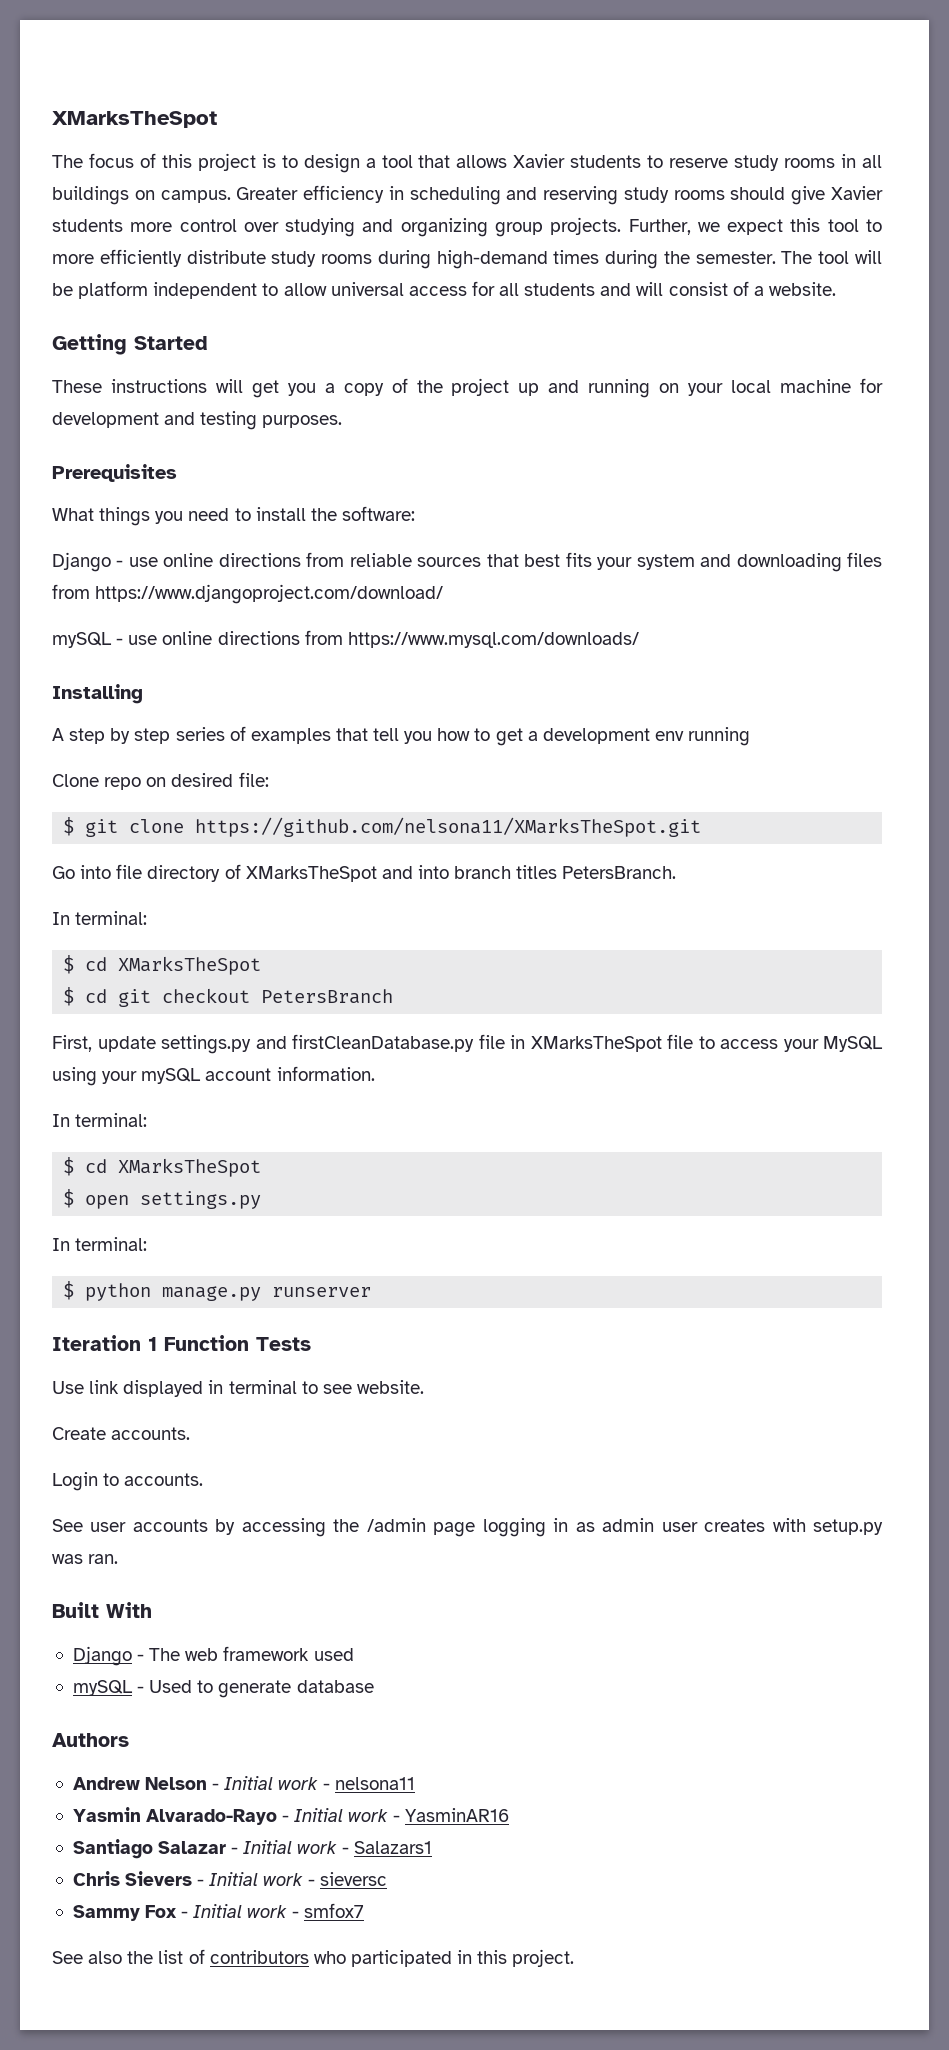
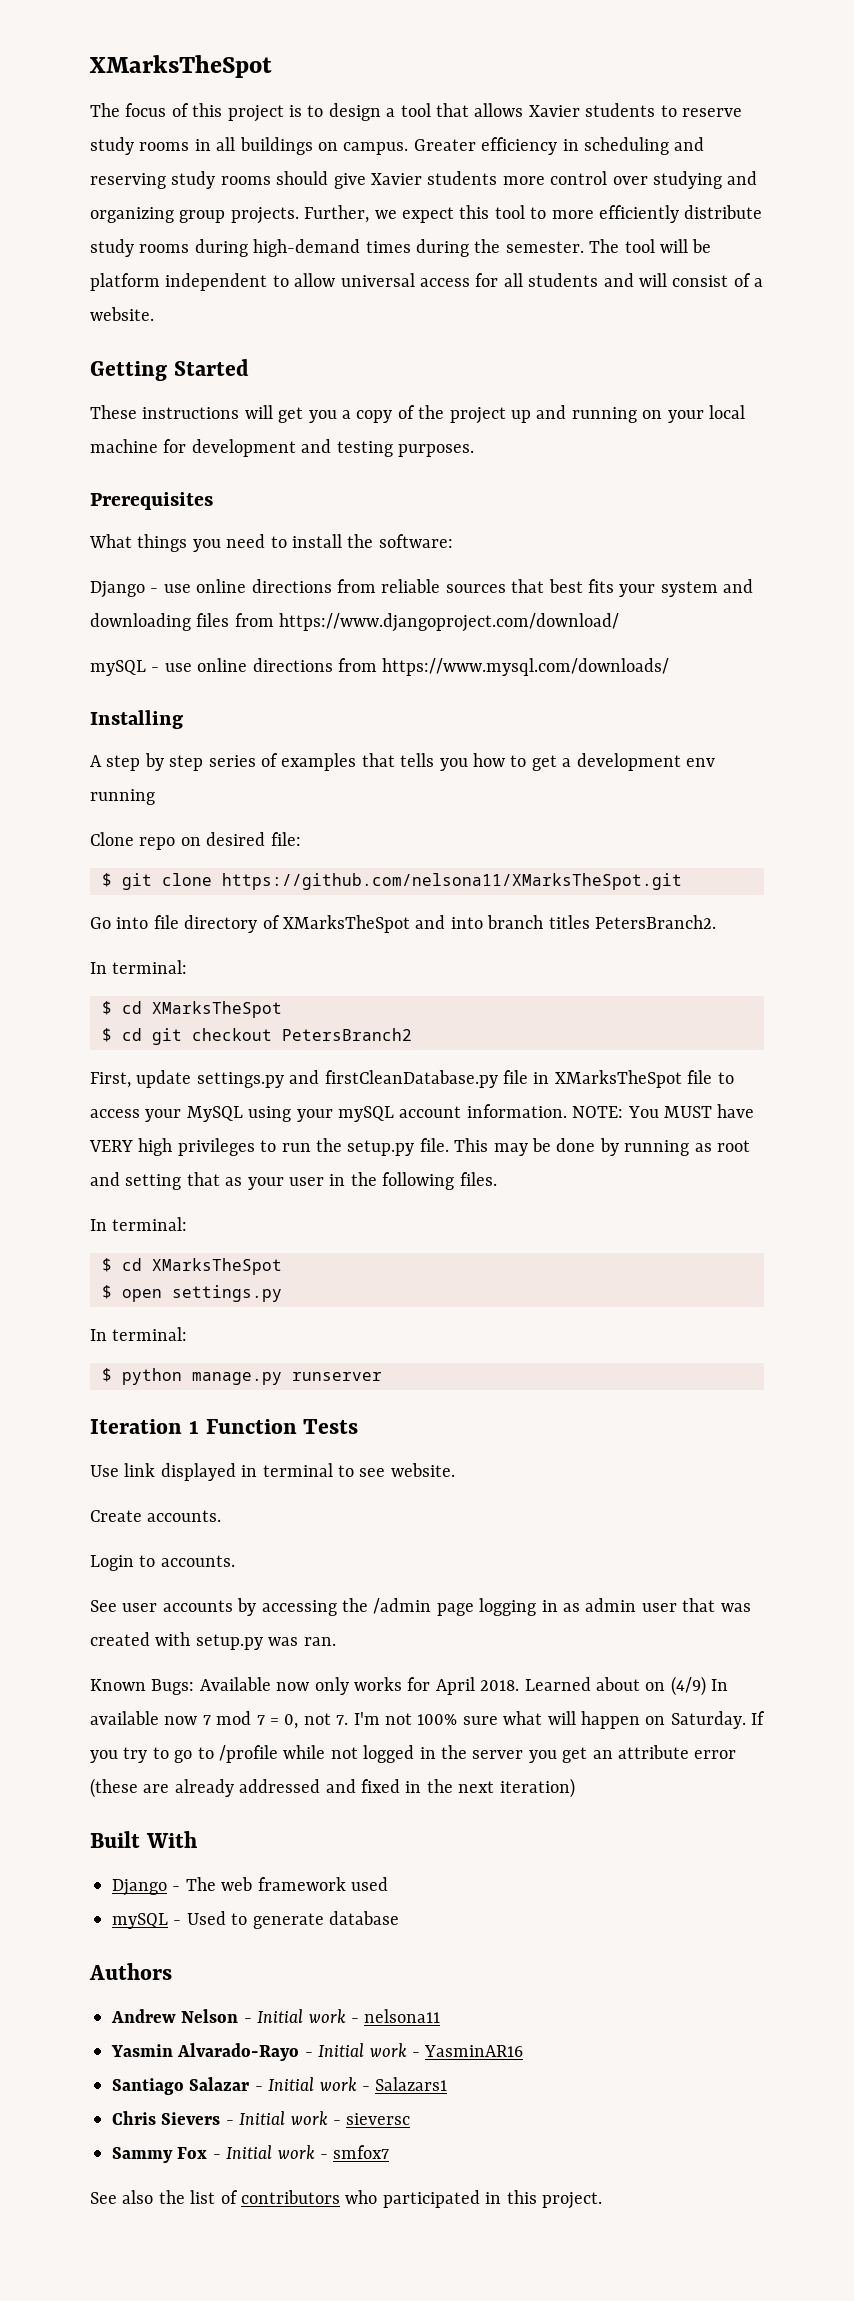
- A step by step series of examples that tell you how to get a development env running
+ A step by step series of examples that tells you how to get a development env running
- Go into file directory of XMarksTheSpot and into branch titles PetersBranch.
+ Go into file directory of XMarksTheSpot and into branch titles PetersBranch2.
- $ cd git checkout PetersBranch
+ $ cd git checkout PetersBranch2
+ NOTE: You MUST have VERY high privileges to run the setup.py file. This may be done by running as root and setting that as your user in the following files.
- See user accounts by accessing the /admin page logging in as admin user creates with setup.py was ran.
+ See user accounts by accessing the /admin page logging in as admin user that was created with setup.py was ran.
+ Known Bugs: Available now only works for April 2018. Learned about on (4/9) In available now 7 mod 7 = 0, not 7. I'm not 100% sure what will happen on Saturday. If you try to go to /profile while not logged in the server you get an attribute error (these are already addressed and fixed in the next iteration)

